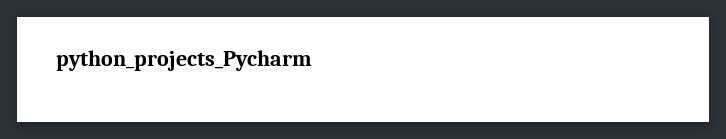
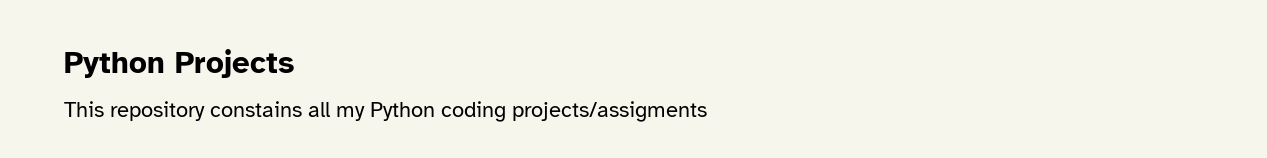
- python_projects_Pycharm
+ Python Projects
+ This repository constains all my Python coding projects/assigments

